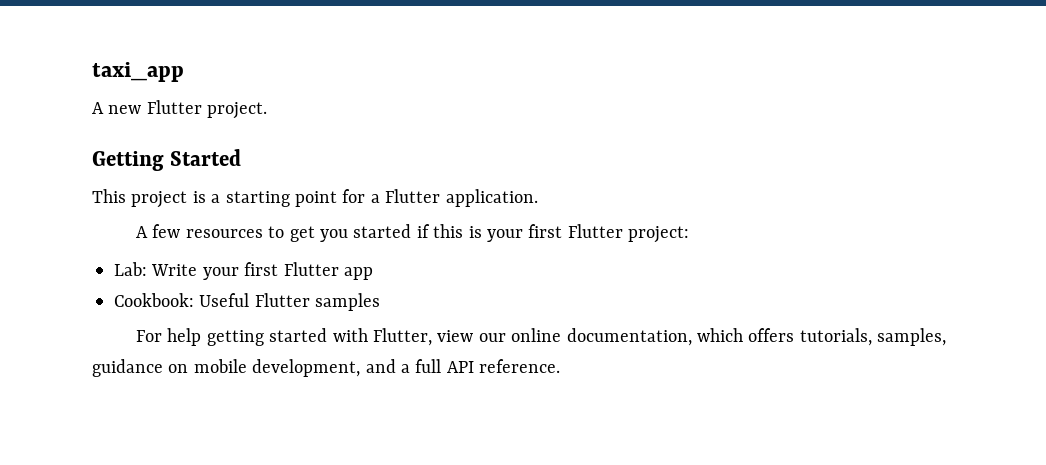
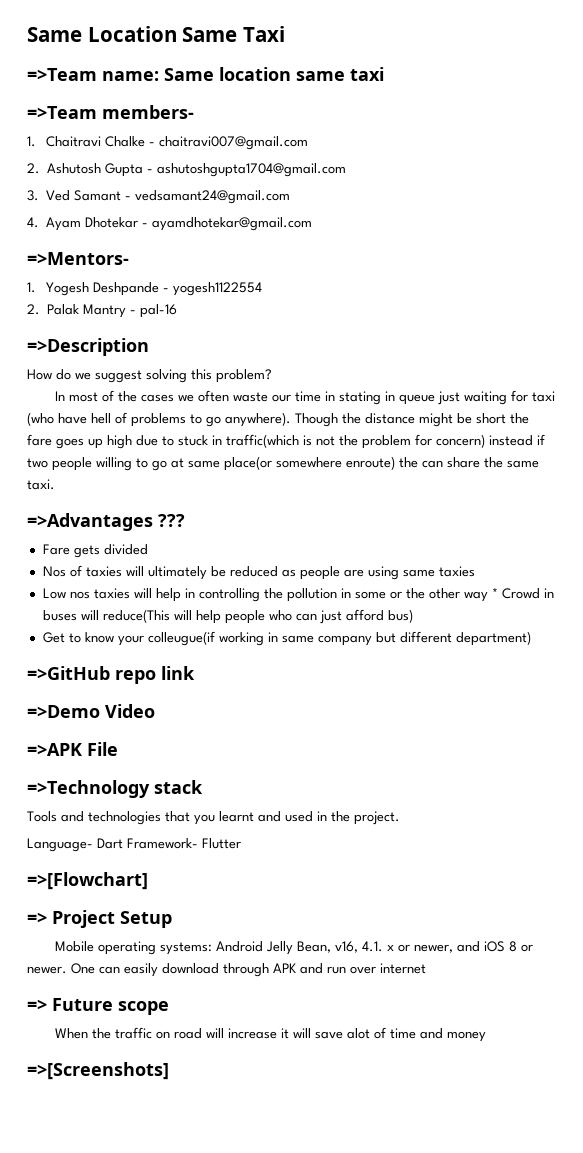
- taxi_app
- A new Flutter project.
- Getting Started
- This project is a starting point for a Flutter application.
- A few resources to get you started if this is your first Flutter project:
- Lab: Write your first Flutter app
- Cookbook: Useful Flutter samples
- For help getting started with Flutter, view our online documentation, which offers tutorials, samples, guidance on mobile development, and a full API reference.
+ Same Location Same Taxi
+ =>Team name: Same location same taxi
+ =>Team members-
+ 1. Chaitravi Chalke - chaitravi007@gmail.com
+ 2. Ashutosh Gupta - ashutoshgupta1704@gmail.com
+ 3. Ved Samant - vedsamant24@gmail.com
+ 4. Ayam Dhotekar - ayamdhotekar@gmail.com
+ =>Mentors-
+ 1. Yogesh Deshpande - yogesh1122554
+ 2. Palak Mantry - pal-16
+ =>Description
+ How do we suggest solving this problem?
+ In most of the cases we often waste our time in stating in queue just waiting for taxi (who have hell of problems to go anywhere). Though the distance might be short the fare goes up high due to stuck in traffic(which is not the problem for concern) instead if two people willing to go at same place(or somewhere enroute) the can share the same taxi.
+ =>Advantages ???
+ Fare gets divided
+ Nos of taxies will ultimately be reduced as people are using same taxies
+ Low nos taxies will help in controlling the pollution in some or the other way * Crowd in buses will reduce(This will help people who can just afford bus)
+ Get to know your colleugue(if working in same company but different department)
+ =>GitHub repo link
+ =>Demo Video
+ =>APK File
+ =>Technology stack
+ Tools and technologies that you learnt and used in the project.
+ Language- Dart Framework- Flutter
+ =>[Flowchart]
+ => Project Setup
+ Mobile operating systems: Android Jelly Bean, v16, 4.1. x or newer, and iOS 8 or newer. One can easily download through APK and run over internet
+ => Future scope
+ When the traffic on road will increase it will save alot of time and money
+ =>[Screenshots]

